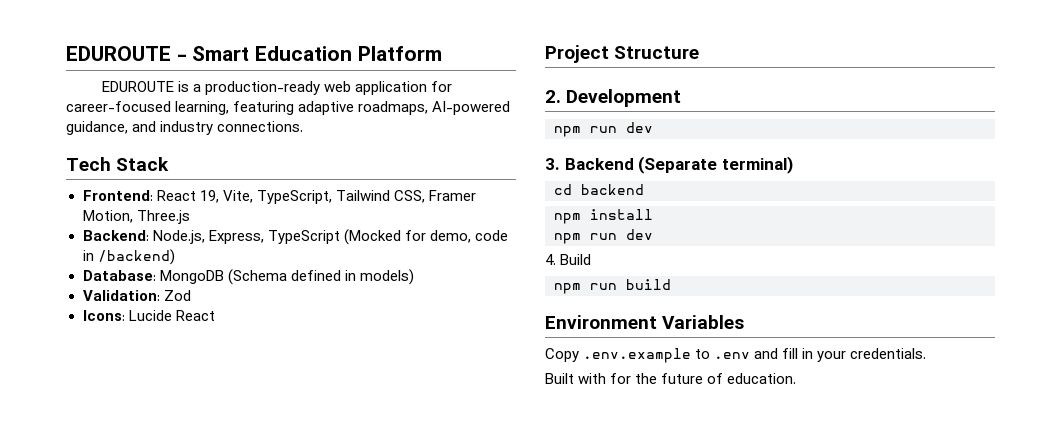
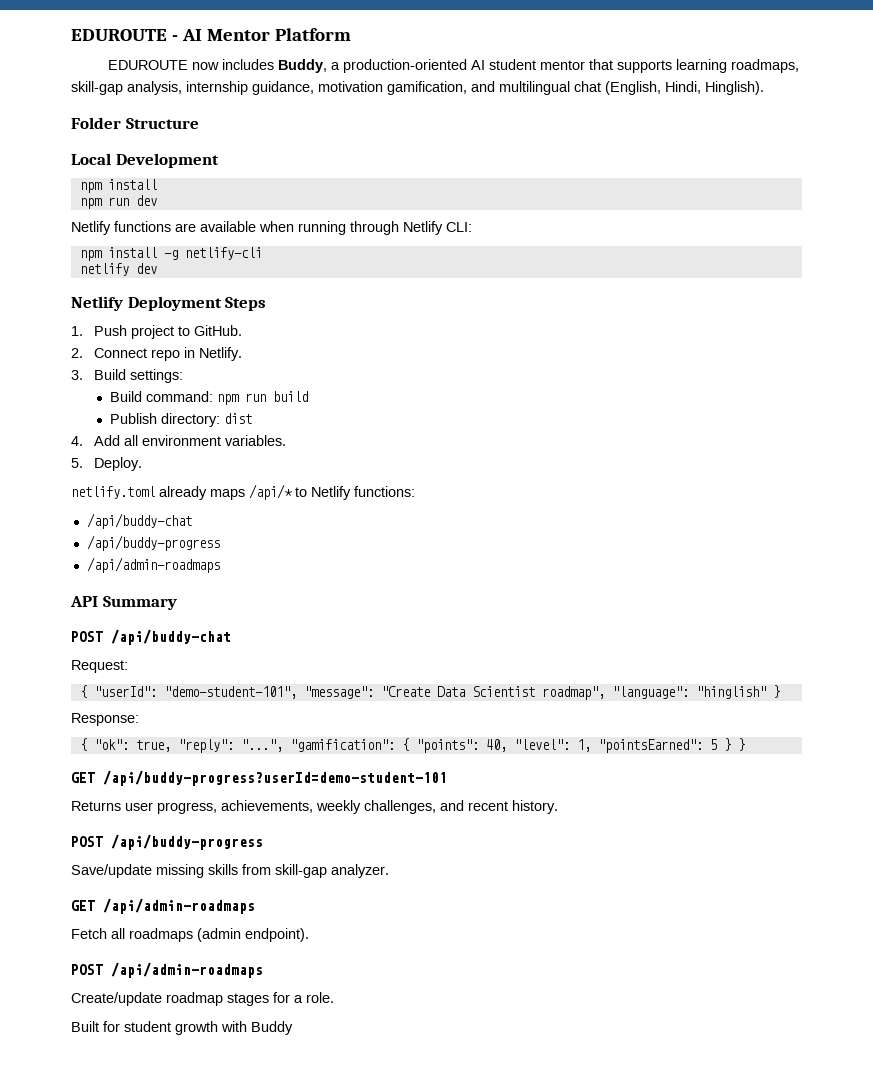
- EDUROUTE - Smart Education Platform
+ EDUROUTE - AI Mentor Platform
- EDUROUTE is a production-ready web application for career-focused learning, featuring adaptive roadmaps, AI-powered guidance, and industry connections.
- Tech Stack
- Frontend: React 19, Vite, TypeScript, Tailwind CSS, Framer Motion, Three.js
- Backend: Node.js, Express, TypeScript (Mocked for demo, code in /backend)
- Database: MongoDB (Schema defined in models)
- Validation: Zod
- Icons: Lucide React
- Project Structure
+ EDUROUTE now includes Buddy, a production-oriented AI student mentor that supports learning roadmaps, skill-gap analysis, internship guidance, motivation gamification, and multilingual chat (English, Hindi, Hinglish).
+ Folder Structure
- 2. Development
- npm run dev
- 3. Backend (Separate terminal)
- cd backend
+ Local Development
- 4. Build
- npm run build
- Environment Variables
- Copy .env.example to .env and fill in your credentials.
- Built with for the future of education.
+ Netlify functions are available when running through Netlify CLI:
+ npm install -g netlify-cli
+ netlify dev
+ Netlify Deployment Steps
+ 1. Push project to GitHub.
+ 2. Connect repo in Netlify.
+ 3. Build settings:
+ Build command: npm run build
+ Publish directory: dist
+ 4. Add all environment variables.
+ 5. Deploy.
+ netlify.toml already maps /api/* to Netlify functions:
+ /api/buddy-chat
+ /api/buddy-progress
+ /api/admin-roadmaps
+ API Summary
+ POST /api/buddy-chat
+ Request:
+ { "userId": "demo-student-101", "message": "Create Data Scientist roadmap", "language": "hinglish" }
+ Response:
+ { "ok": true, "reply": "...", "gamification": { "points": 40, "level": 1, "pointsEarned": 5 } }
+ GET /api/buddy-progress?userId=demo-student-101
+ Returns user progress, achievements, weekly challenges, and recent history.
+ POST /api/buddy-progress
+ Save/update missing skills from skill-gap analyzer.
+ GET /api/admin-roadmaps
+ Fetch all roadmaps (admin endpoint).
+ POST /api/admin-roadmaps
+ Create/update roadmap stages for a role.
+ Built for student growth with Buddy

